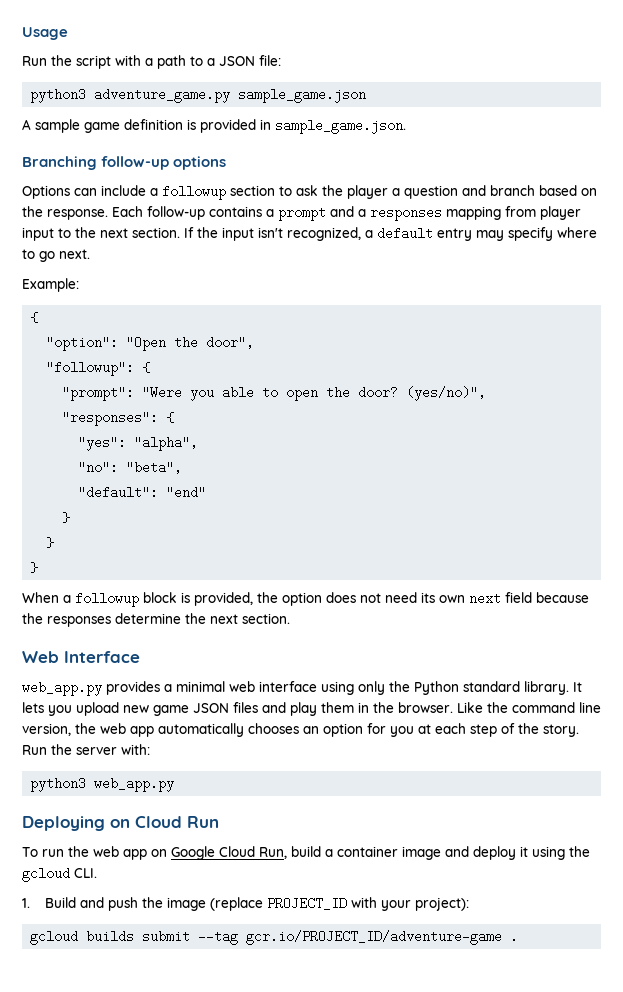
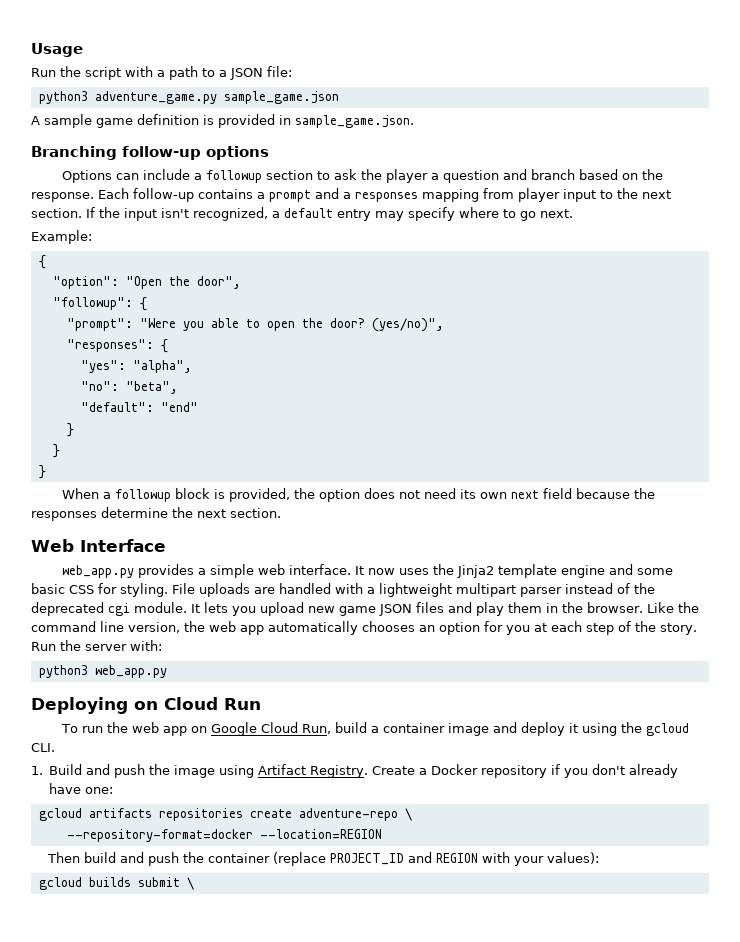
- web_app.py provides a minimal web interface using only the Python standard library.
+ web_app.py provides a simple web interface. It now uses the Jinja2 template engine and some basic CSS for styling. File uploads are handled with a lightweight multipart parser instead of the deprecated cgi module.
- 1. Build and push the image (replace PROJECT_ID with your project):
+ 1. Build and push the image using Artifact Registry. Create a Docker repository if you don't already have one:
+ gcloud artifacts repositories create adventure-repo \
+ --repository-format=docker --location=REGION
+ Then build and push the container (replace PROJECT_ID and REGION with your values):
- gcloud builds submit --tag gcr.io/PROJECT_ID/adventure-game .
+ gcloud builds submit \

